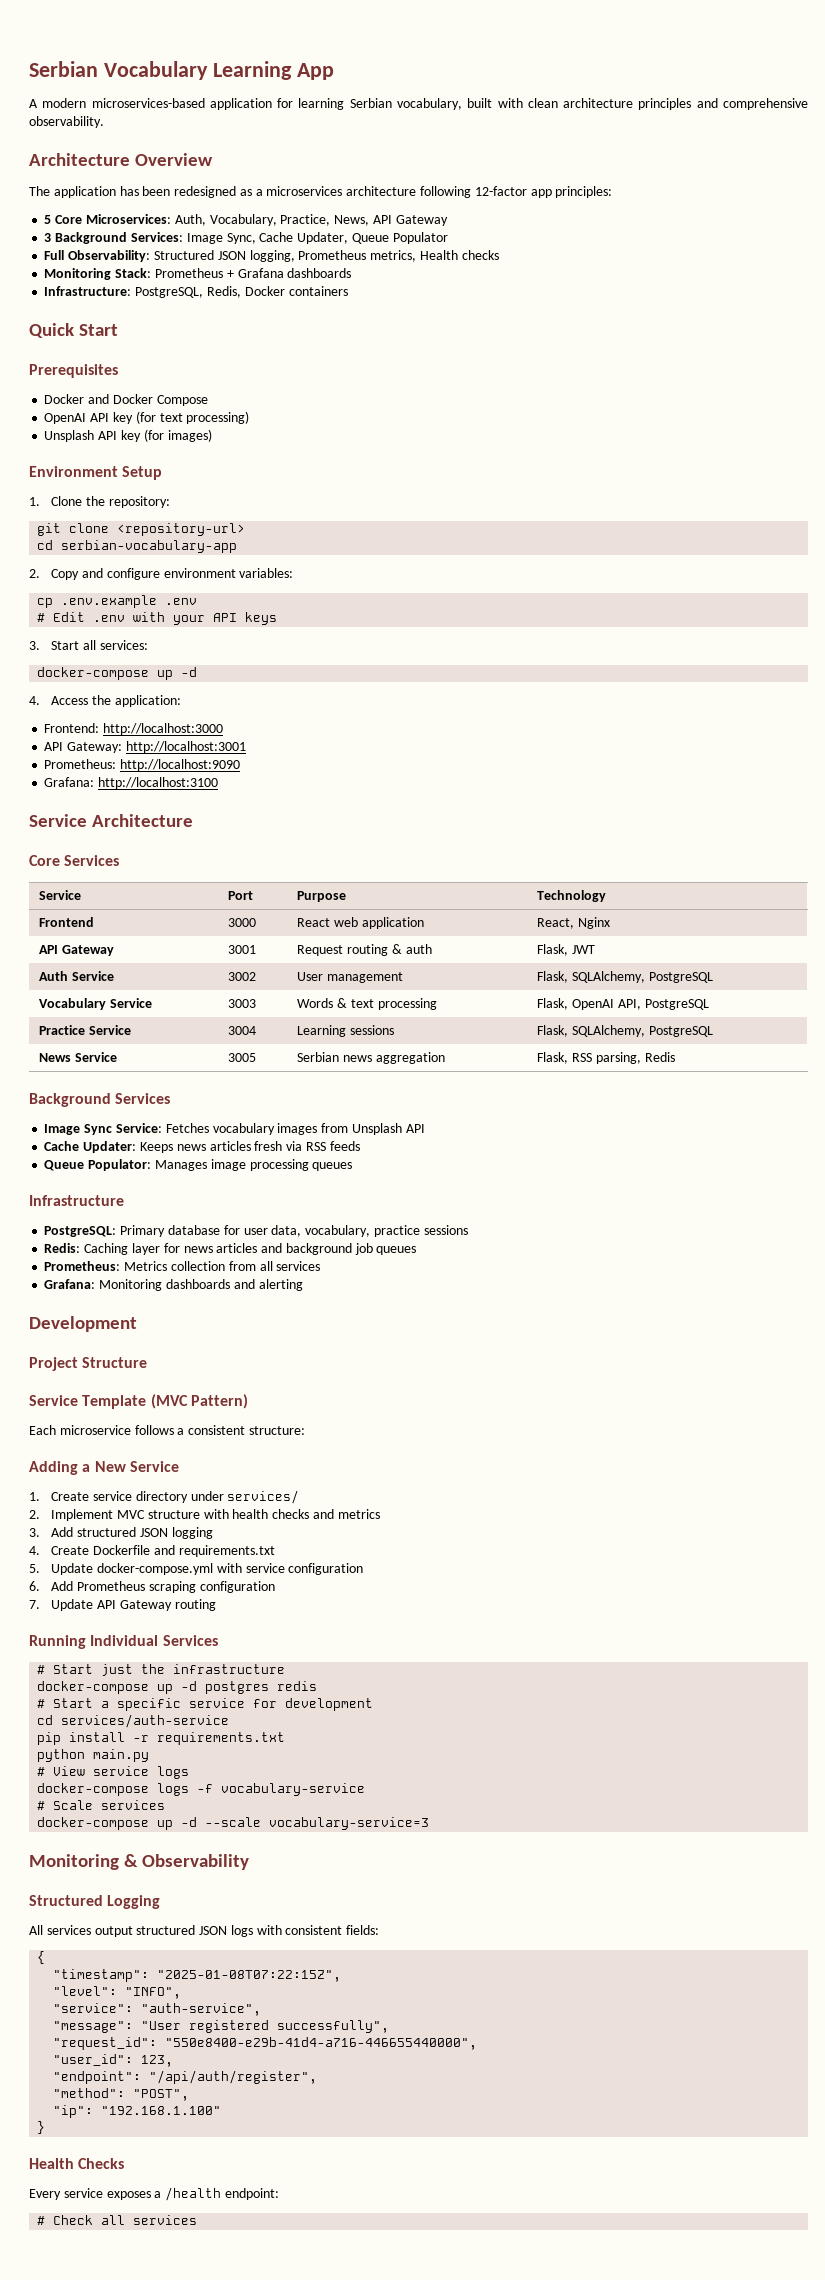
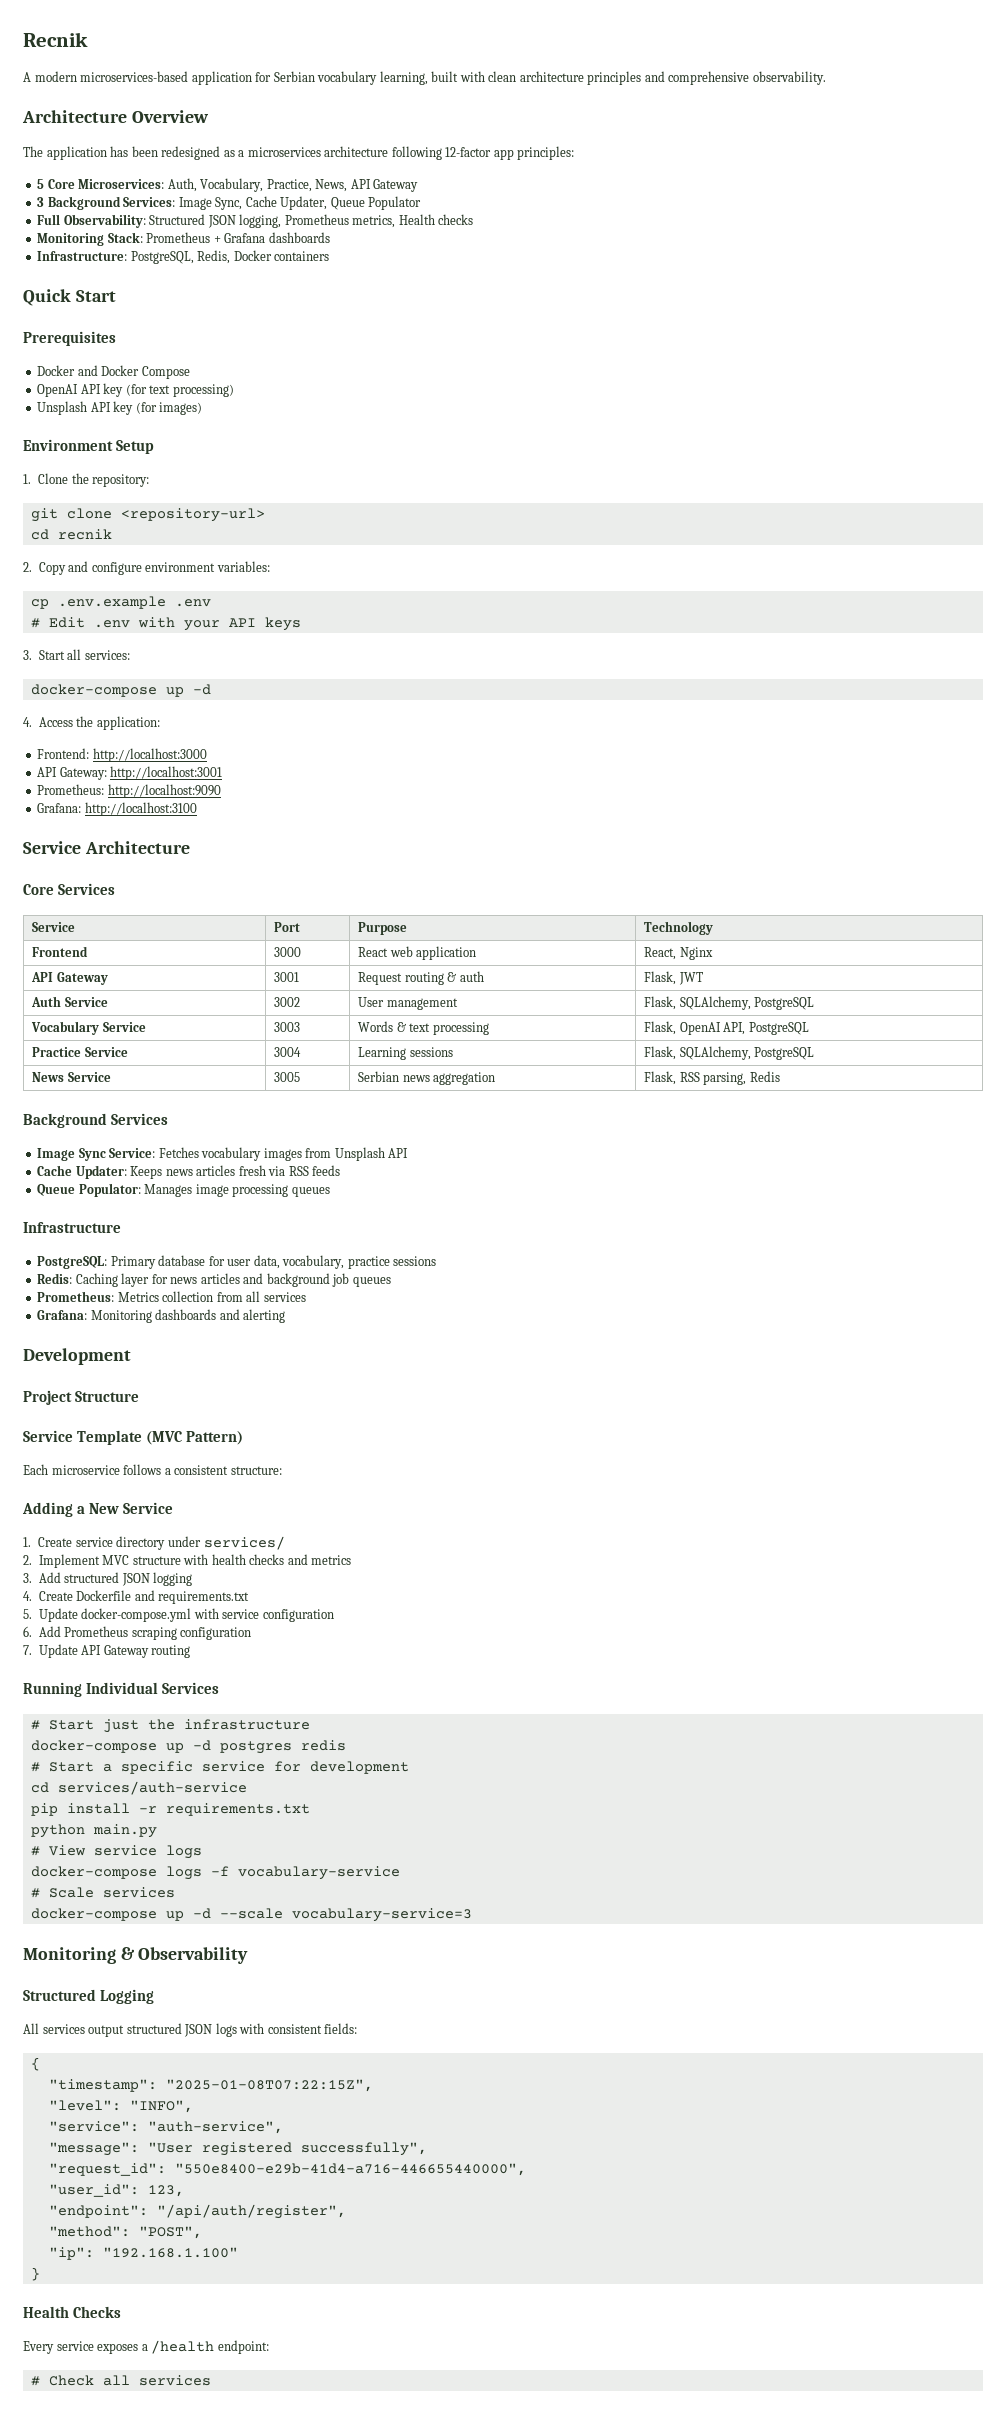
- Serbian Vocabulary Learning App
+ Recnik
- A modern microservices-based application for learning Serbian vocabulary, built with clean architecture principles and comprehensive observability.
+ A modern microservices-based application for Serbian vocabulary learning, built with clean architecture principles and comprehensive observability.
- cd serbian-vocabulary-app
+ cd recnik

